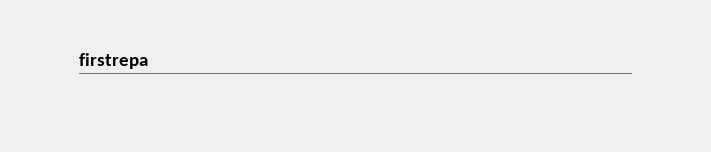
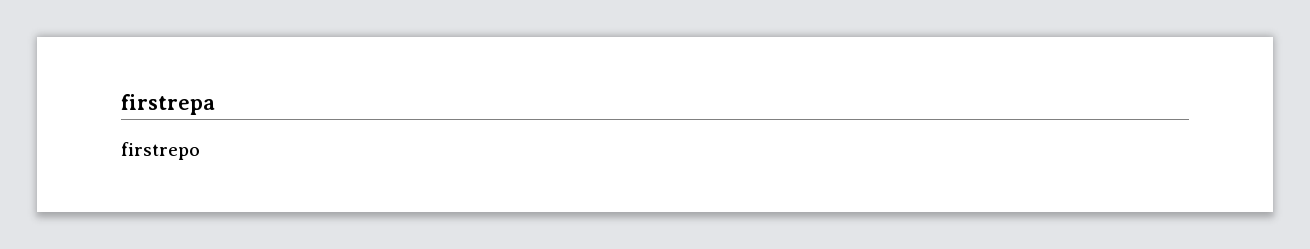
+ firstrepo

